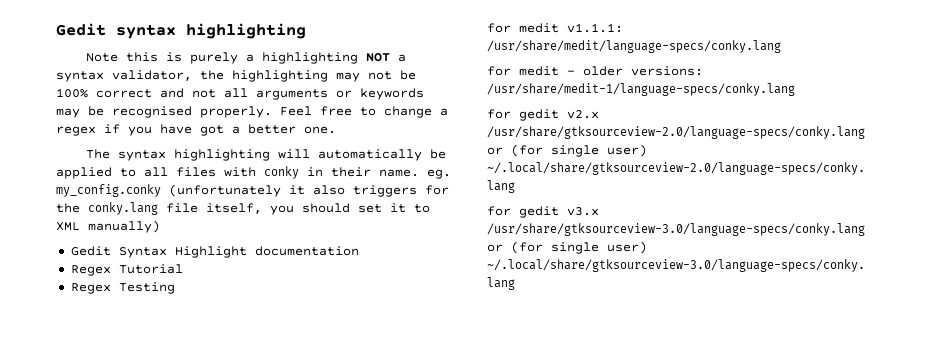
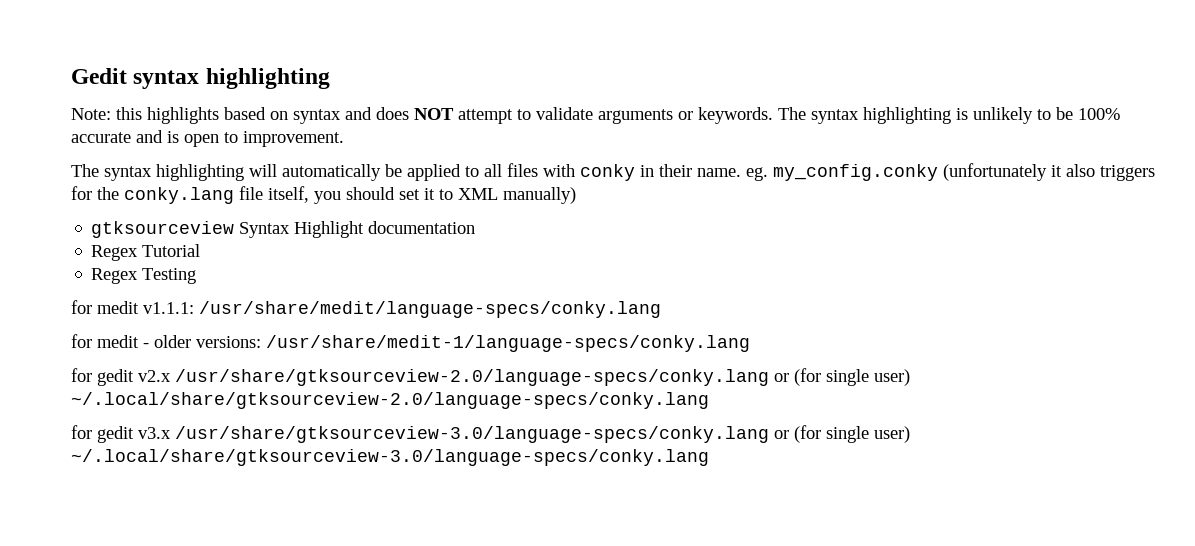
- Note this is purely a highlighting NOT a syntax validator, the highlighting may not be 100% correct and not all arguments or keywords may be recognised properly. Feel free to change a regex if you have got a better one.
+ Note: this highlights based on syntax and does NOT attempt to validate arguments or keywords. The syntax highlighting is unlikely to be 100% accurate and is open to improvement.
- Gedit Syntax Highlight documentation
+ gtksourceview Syntax Highlight documentation

